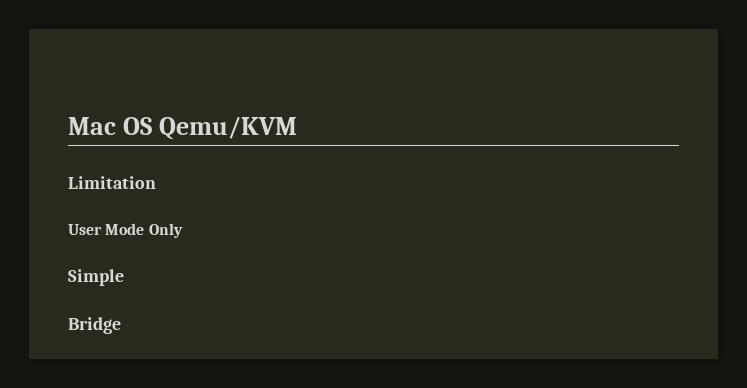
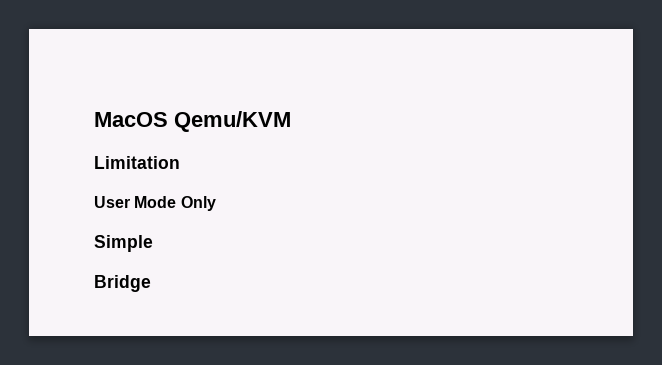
- Mac OS Qemu/KVM
+ MacOS Qemu/KVM

